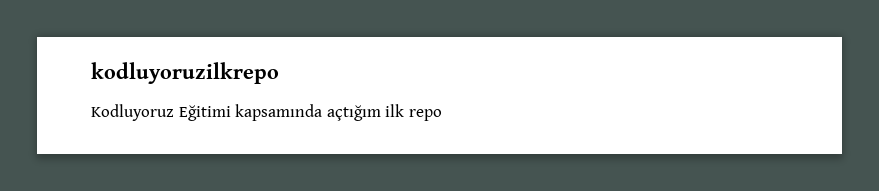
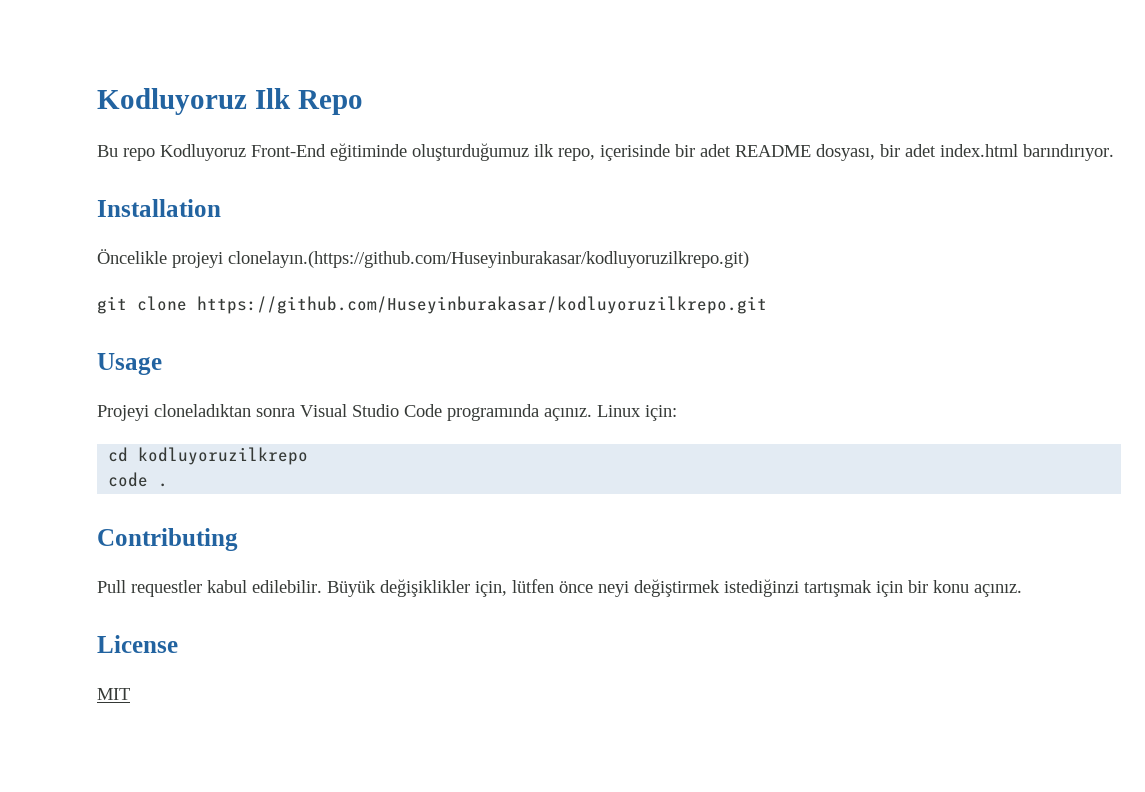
- kodluyoruzilkrepo
- Kodluyoruz Eğitimi kapsamında açtığım ilk repo
+ Kodluyoruz Ilk Repo
+ Bu repo Kodluyoruz Front-End eğitiminde oluşturduğumuz ilk repo, içerisinde bir adet README dosyası, bir adet index.html barındırıyor.
+ Installation
+ Öncelikle projeyi clonelayın.(https://github.com/Huseyinburakasar/kodluyoruzilkrepo.git)
+ git clone https://github.com/Huseyinburakasar/kodluyoruzilkrepo.git
+ Usage
+ Projeyi cloneladıktan sonra Visual Studio Code programında açınız. Linux için:
+ cd kodluyoruzilkrepo
+ code .
+ Contributing
+ Pull requestler kabul edilebilir. Büyük değişiklikler için, lütfen önce neyi değiştirmek istediğinzi tartışmak için bir konu açınız.
+ License
+ MIT

